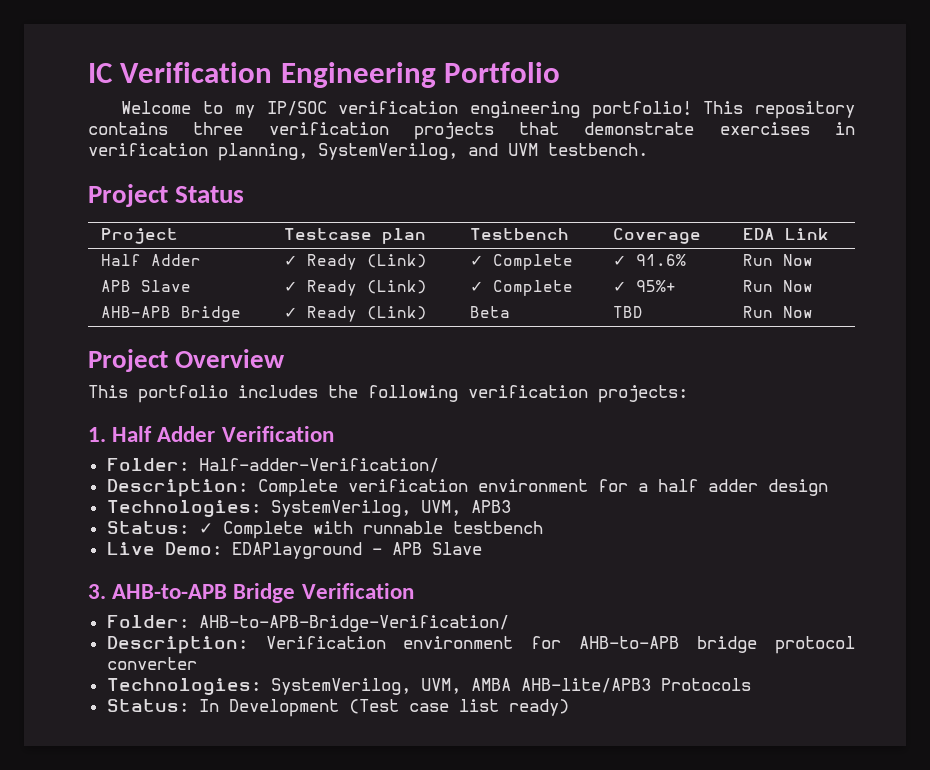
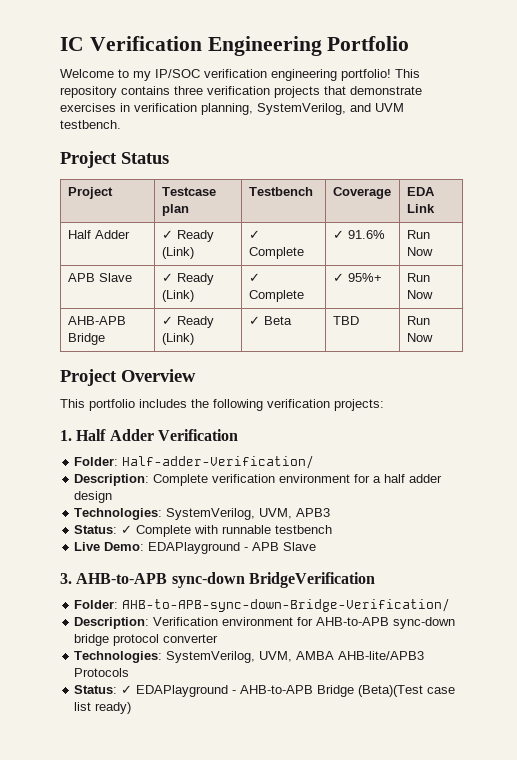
- AHB-APB Bridge | ✓ Ready (Link) | Beta | TBD | Run Now
+ AHB-APB Bridge | ✓ Ready (Link) | ✓ Beta | TBD | Run Now
- 3. AHB-to-APB Bridge Verification
- Folder: AHB-to-APB-Bridge-Verification/
+ 3. AHB-to-APB sync-down BridgeVerification
+ Folder: AHB-to-APB-sync-down-Bridge-Verification/
- Description: Verification environment for AHB-to-APB bridge protocol converter
+ Description: Verification environment for AHB-to-APB sync-down bridge protocol converter
- Status: In Development (Test case list ready)
+ Status: ✓ EDAPlayground - AHB-to-APB Bridge (Beta)(Test case list ready)

